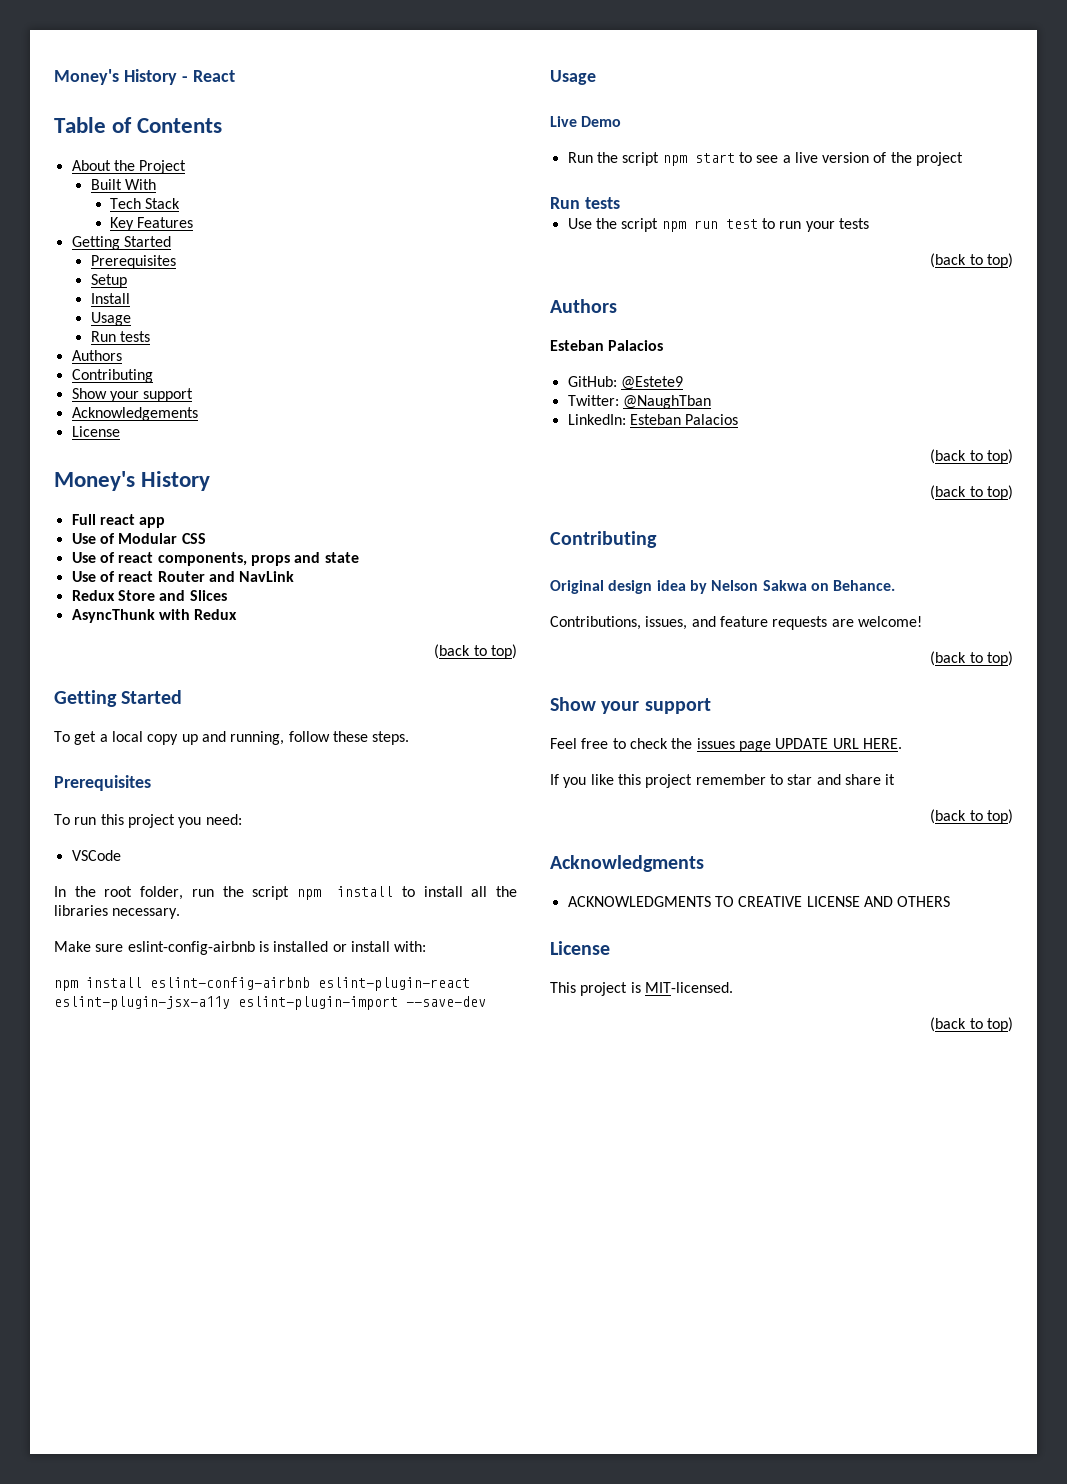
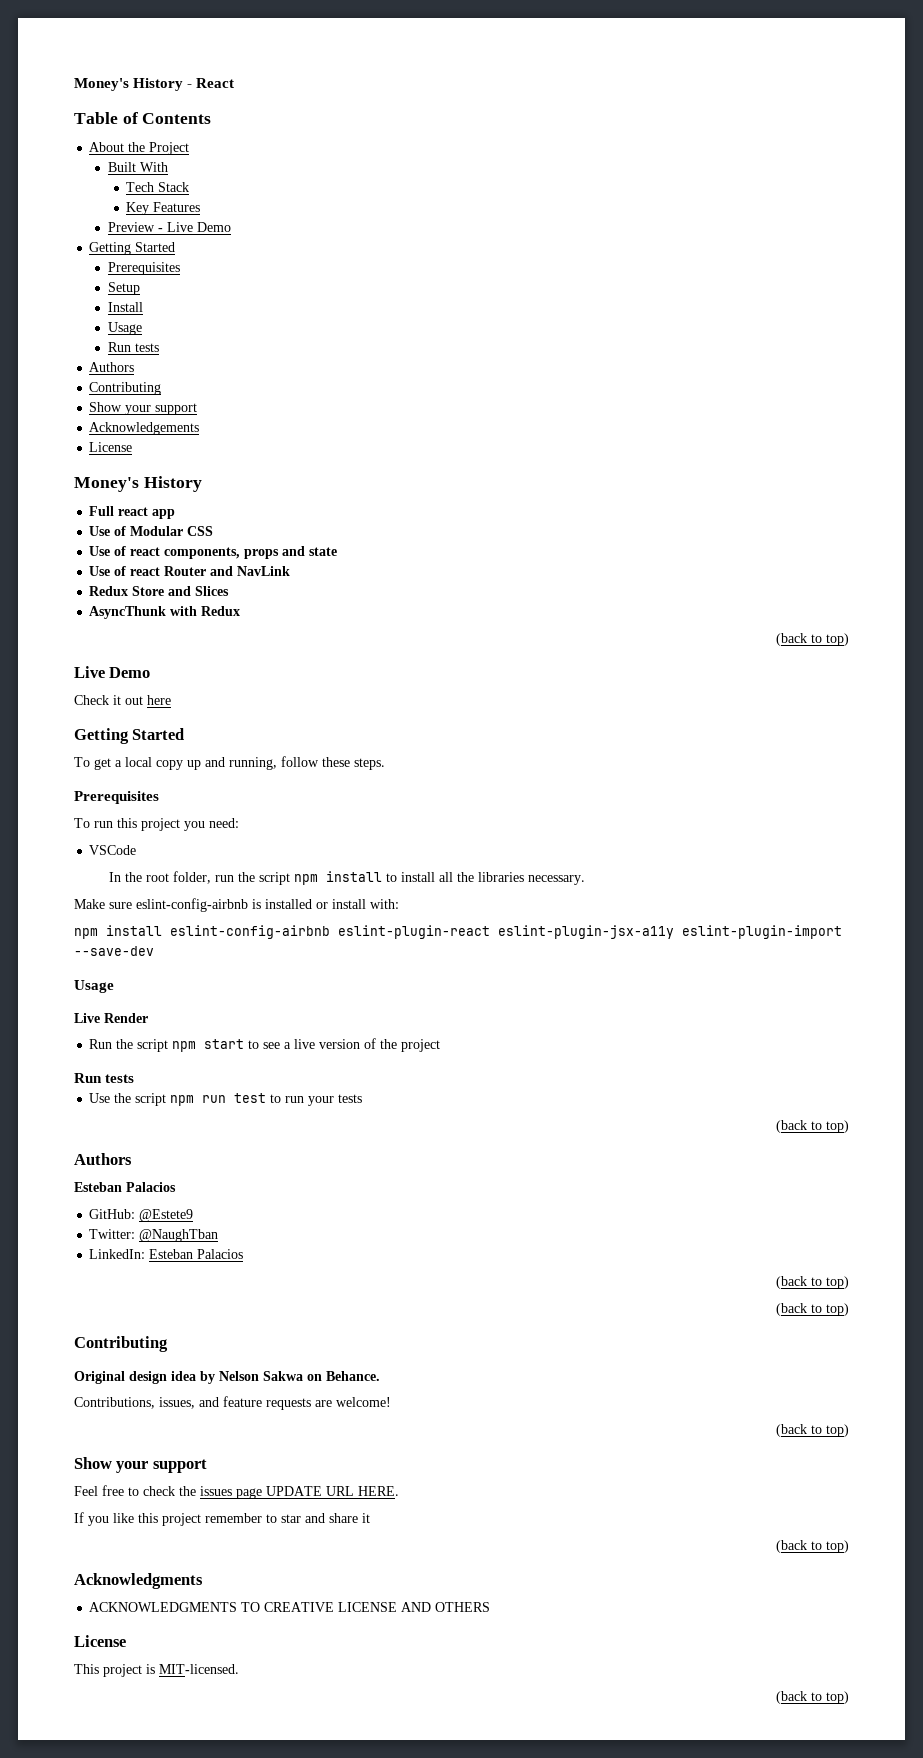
+ Preview - Live Demo
  AsyncThunk with Redux
  (back to top)
+ Live Demo
+ Check it out here
- Live Demo
+ Live Render

